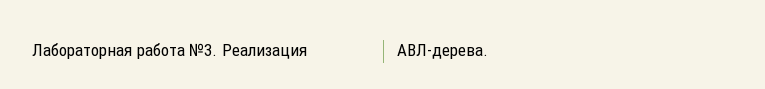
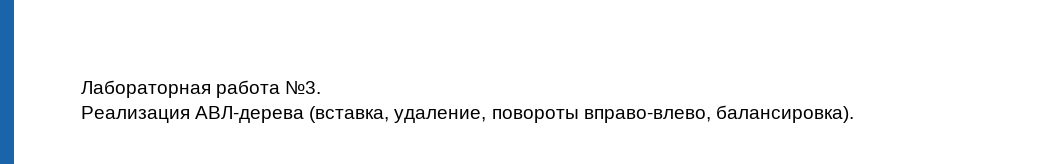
- Лабораторная работа №3. Реализация АВЛ-дерева.
+ Лабораторная работа №3.
+ Реализация АВЛ-дерева (вставка, удаление, повороты вправо-влево, балансировка).

